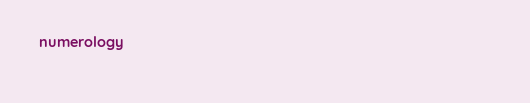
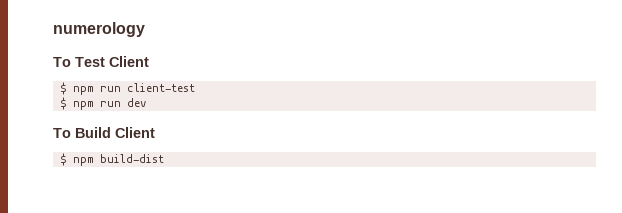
+ To Test Client
+ $ npm run client-test
+ $ npm run dev
+ To Build Client
+ $ npm build-dist

